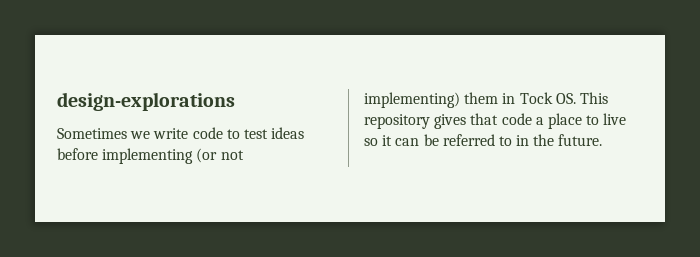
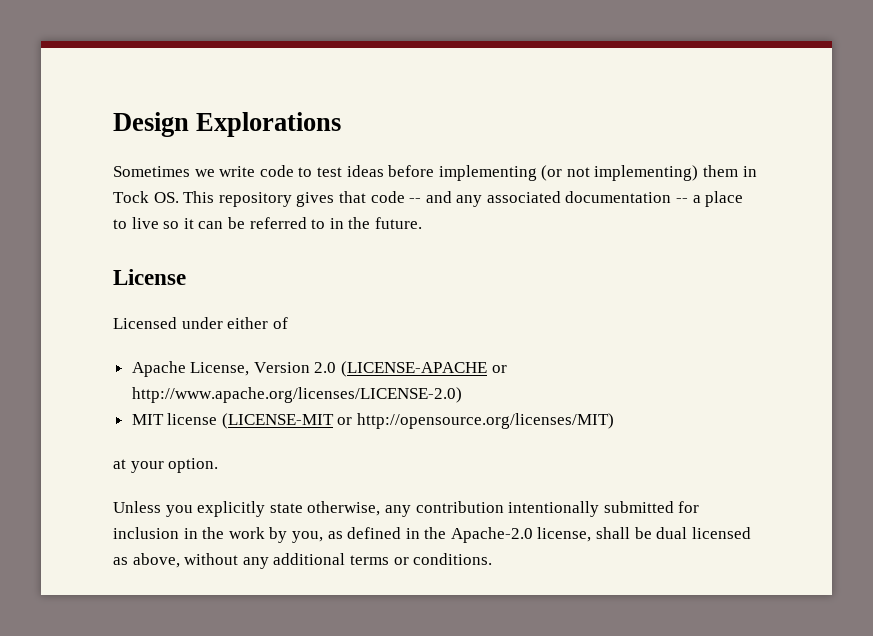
- design-explorations
+ Design Explorations
- Sometimes we write code to test ideas before implementing (or not implementing) them in Tock OS. This repository gives that code a place to live so it can be referred to in the future.
+ Sometimes we write code to test ideas before implementing (or not implementing) them in Tock OS. This repository gives that code -- and any associated documentation -- a place to live so it can be referred to in the future.
+ License
+ Licensed under either of
+ Apache License, Version 2.0 (LICENSE-APACHE or http://www.apache.org/licenses/LICENSE-2.0)
+ MIT license (LICENSE-MIT or http://opensource.org/licenses/MIT)
+ at your option.
+ Unless you explicitly state otherwise, any contribution intentionally submitted for inclusion in the work by you, as defined in the Apache-2.0 license, shall be dual licensed as above, without any additional terms or conditions.

